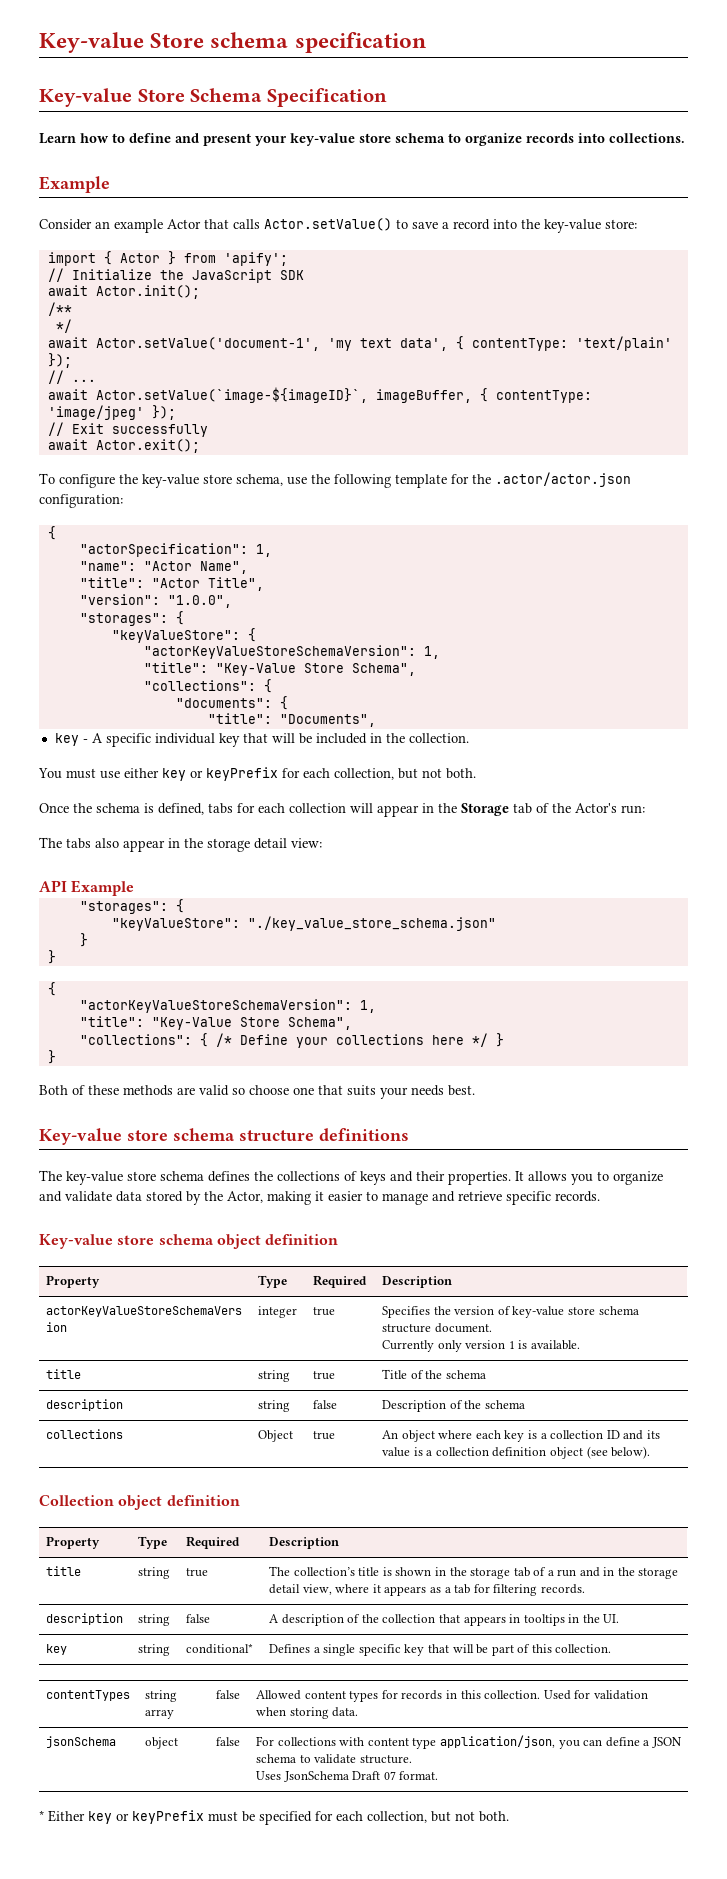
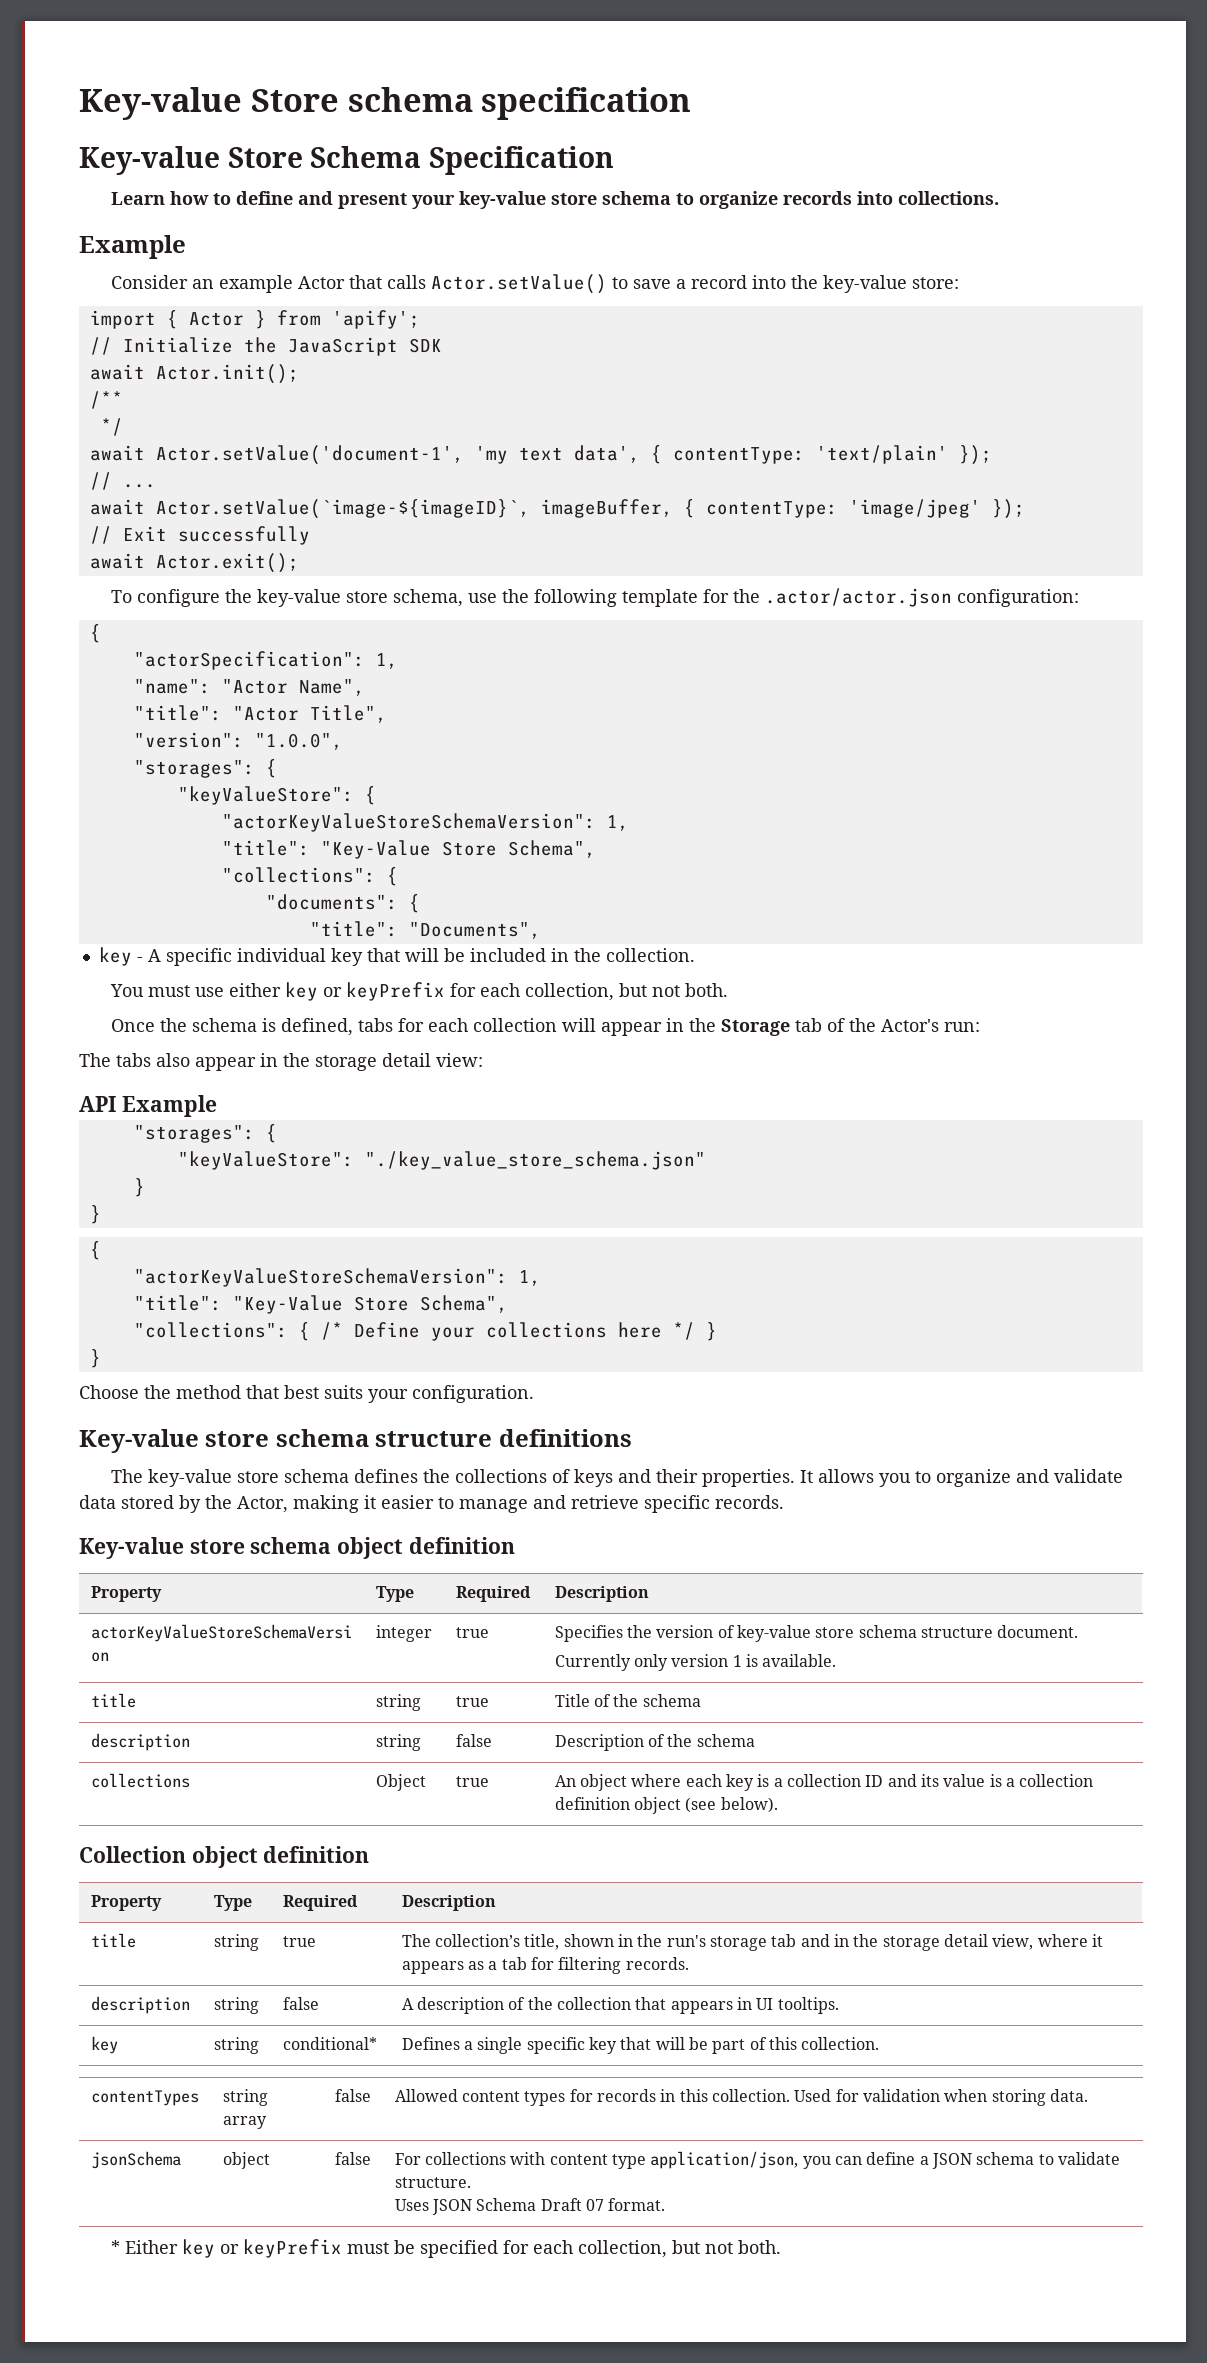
- Both of these methods are valid so choose one that suits your needs best.
+ Choose the method that best suits your configuration.
- title | string | true | The collection’s title is shown in the storage tab of a run and in the storage detail view, where it appears as a tab for filtering records.
+ title | string | true | The collection’s title, shown in the run's storage tab and in the storage detail view, where it appears as a tab for filtering records.
- description | string | false | A description of the collection that appears in tooltips in the UI.
+ description | string | false | A description of the collection that appears in UI tooltips.
  jsonSchema | object | false | For collections with content type application/json, you can define a JSON schema to validate structure.
- Uses JsonSchema Draft 07 format.
+ Uses JSON Schema Draft 07 format.

